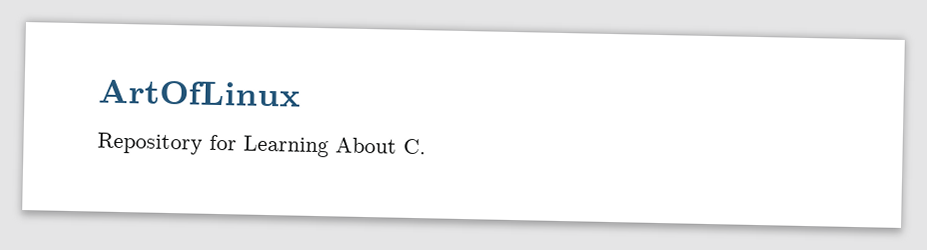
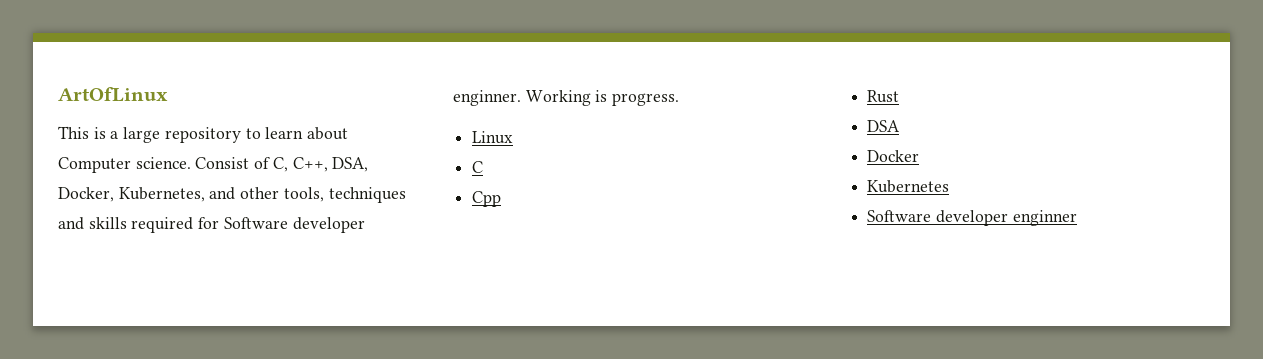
- Repository for Learning About C.
+ This is a large repository to learn about Computer science. Consist of C, C++, DSA, Docker, Kubernetes, and other tools, techniques and skills required for Software developer enginner. Working is progress.
+ Linux
+ C
+ Cpp
+ Rust
+ DSA
+ Docker
+ Kubernetes
+ Software developer enginner

